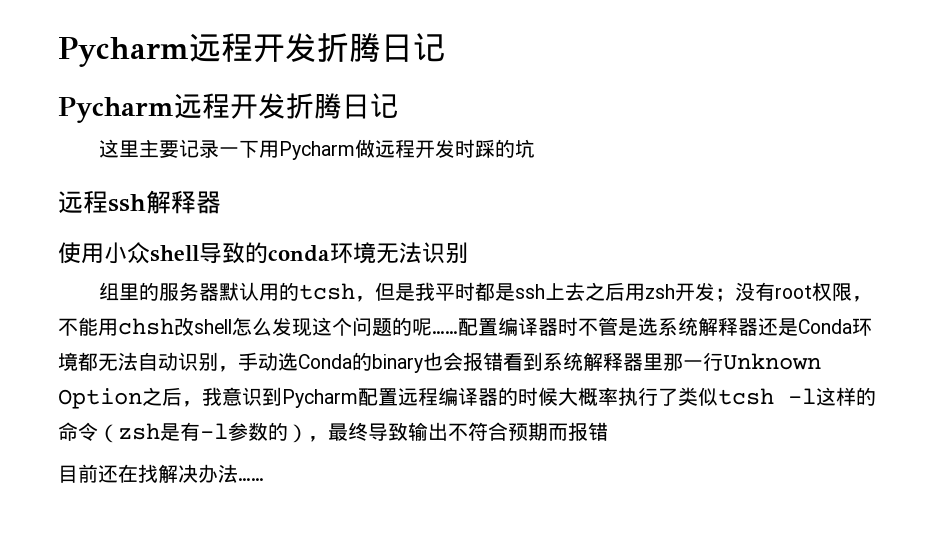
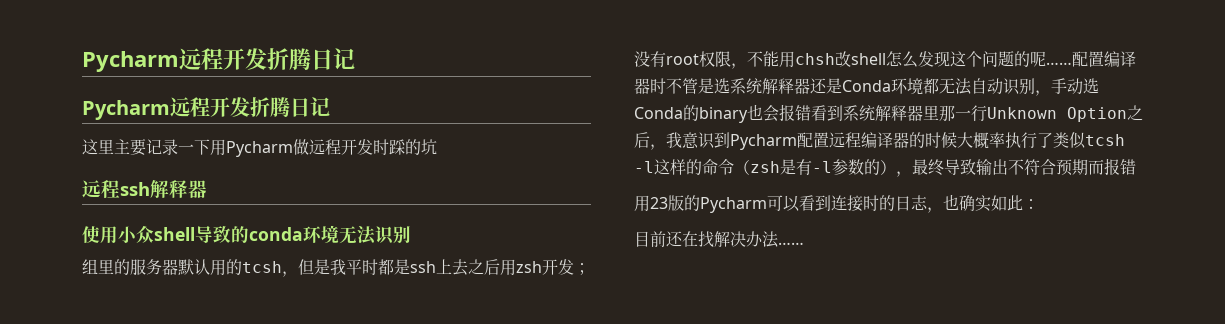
+ 用23版的Pycharm可以看到连接时的日志，也确实如此：

